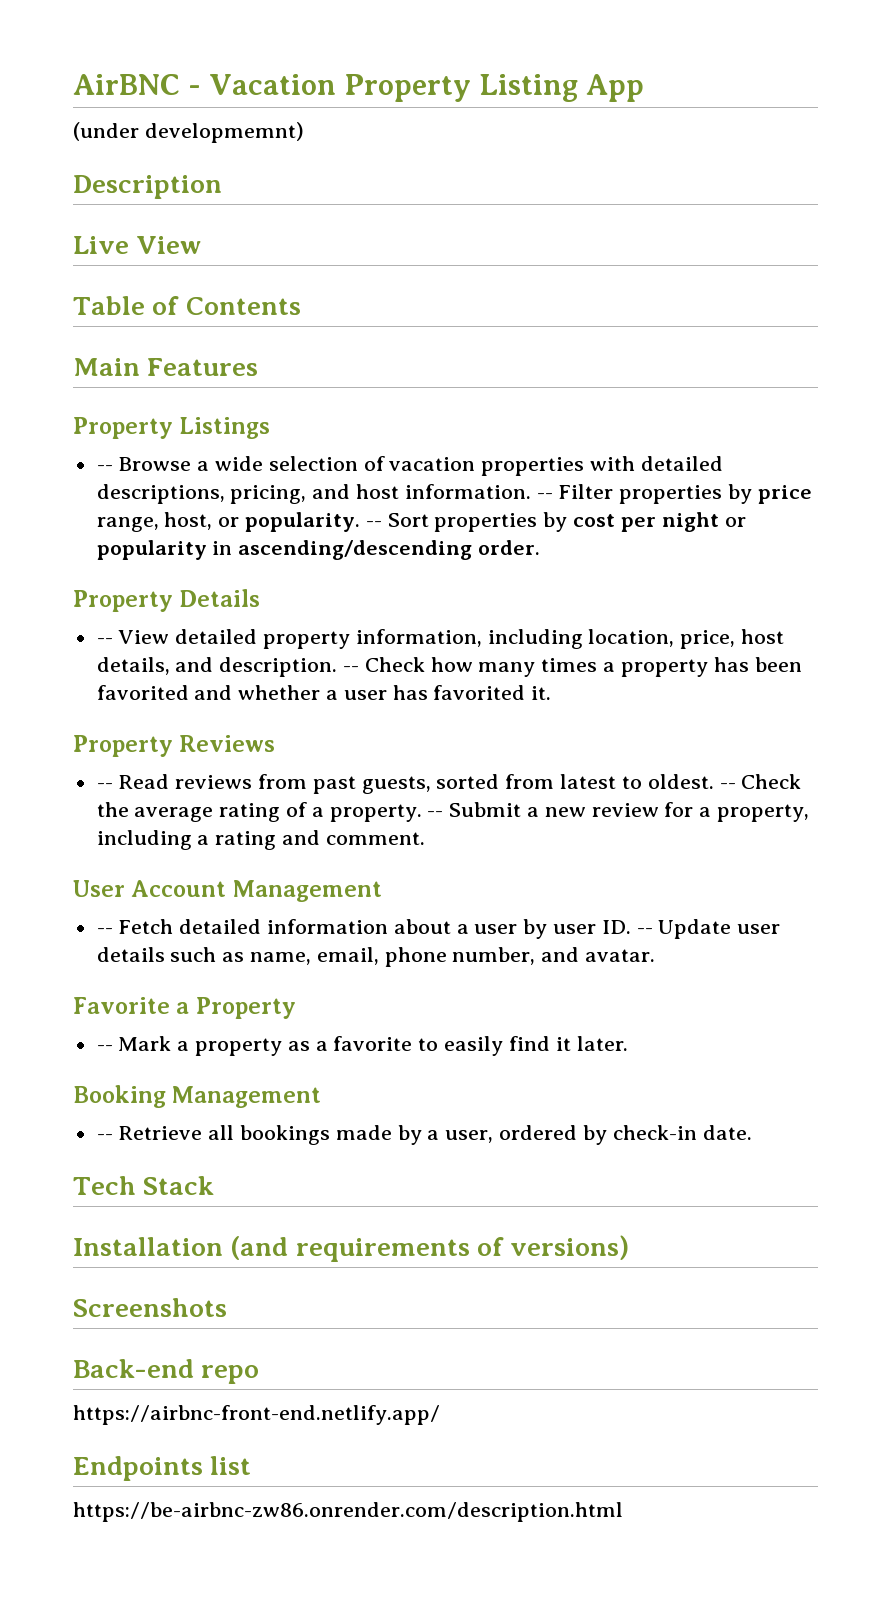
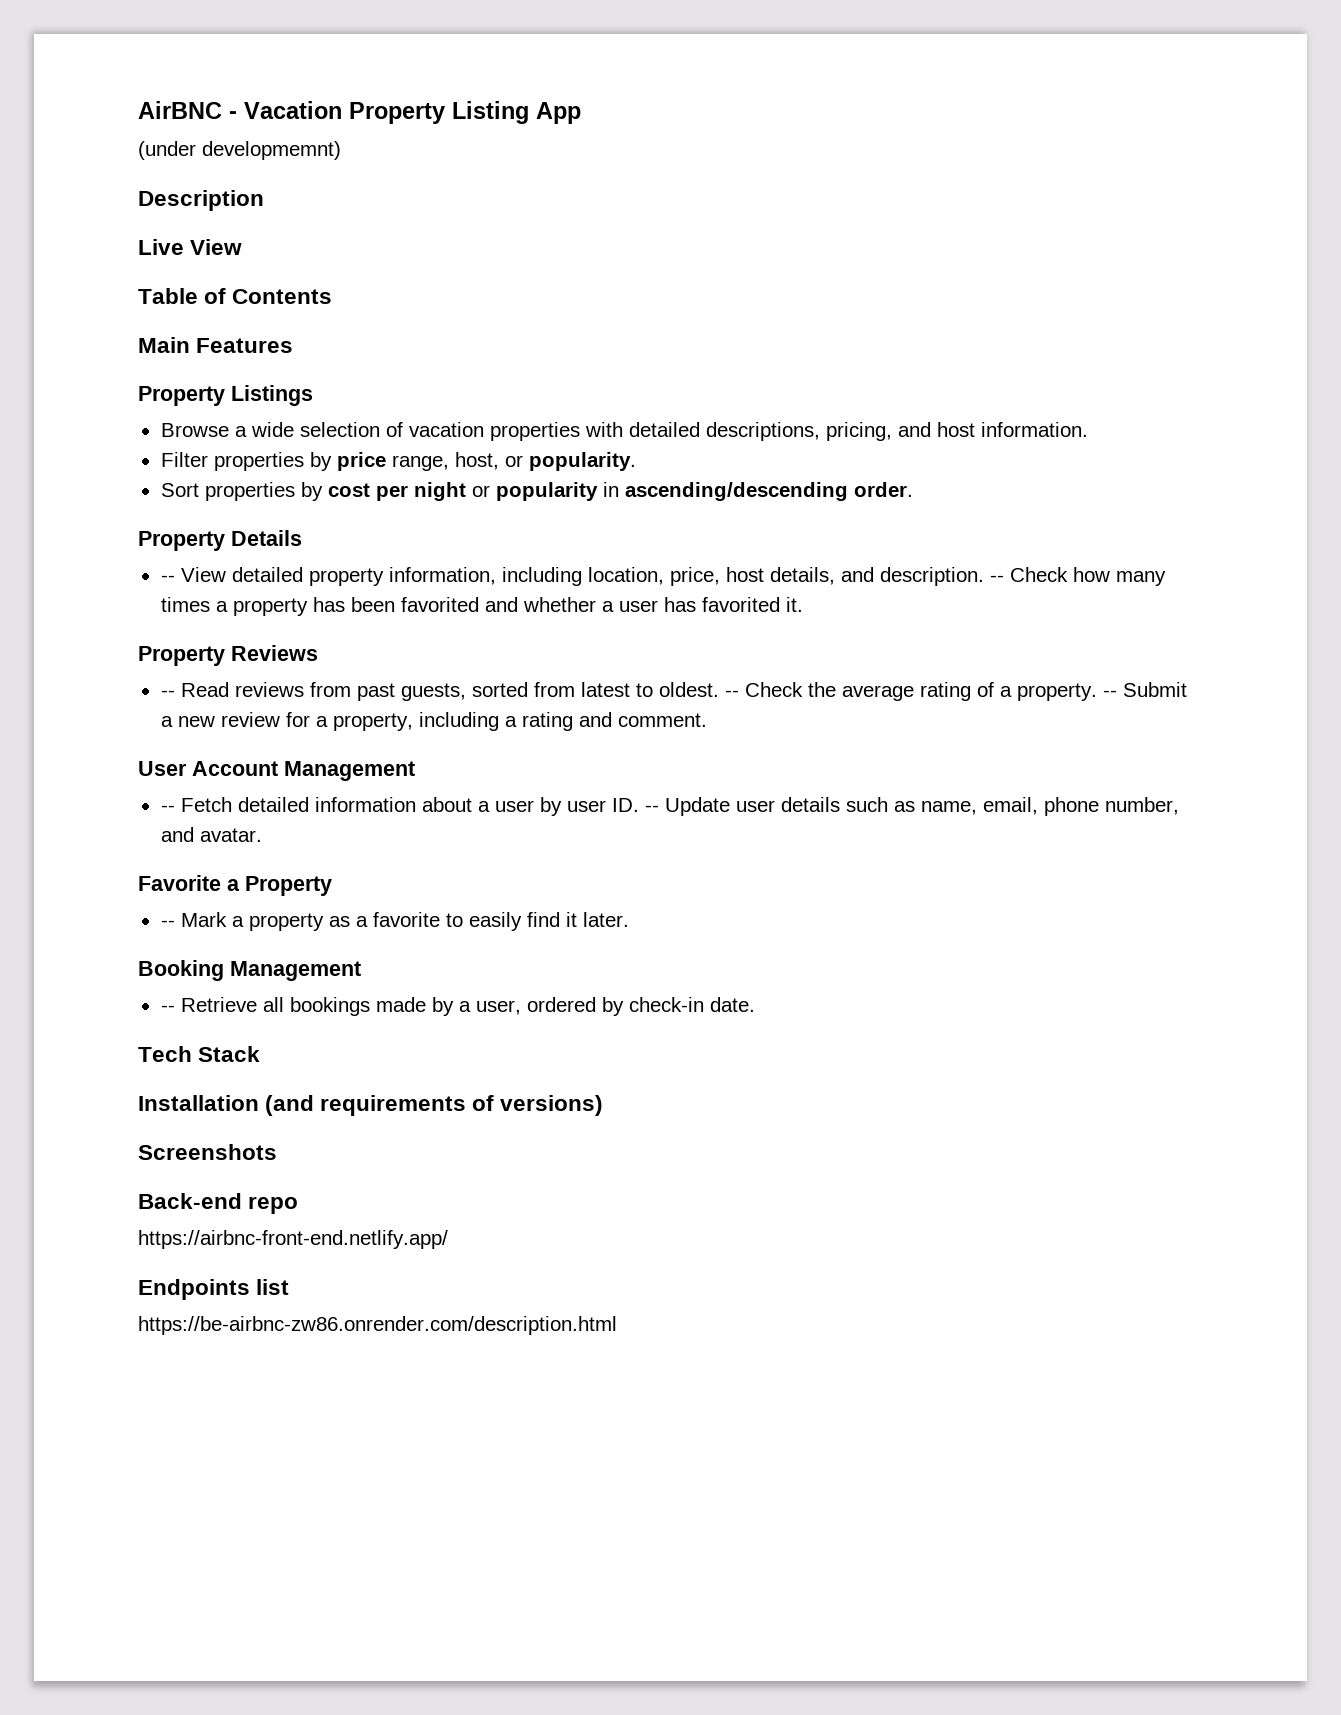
- -- Browse a wide selection of vacation properties with detailed descriptions, pricing, and host information. -- Filter properties by price range, host, or popularity. -- Sort properties by cost per night or popularity in ascending/descending order.
+ Browse a wide selection of vacation properties with detailed descriptions, pricing, and host information.
+ Filter properties by price range, host, or popularity.
+ Sort properties by cost per night or popularity in ascending/descending order.

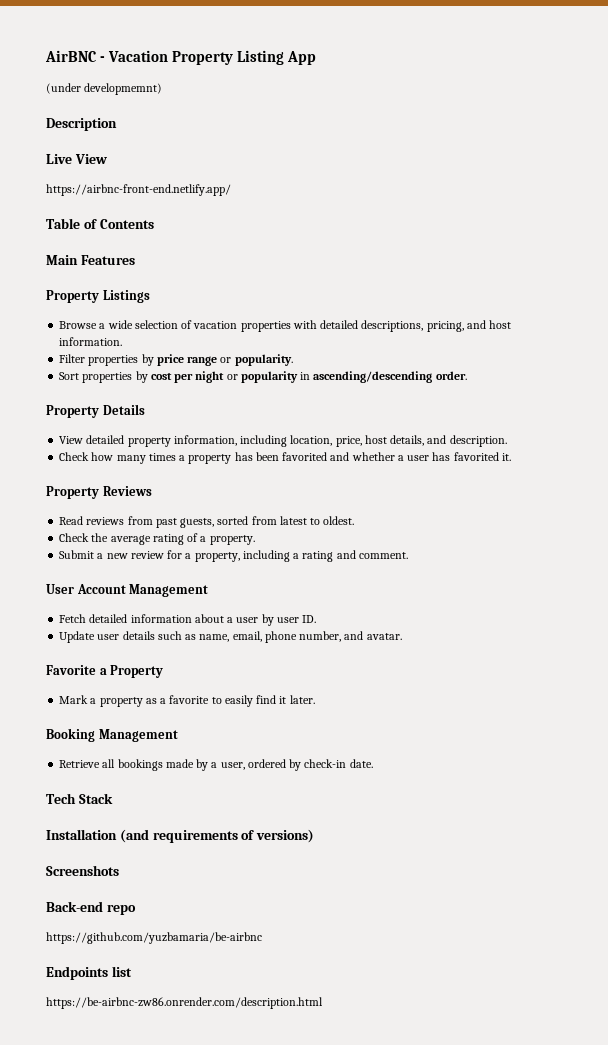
+ https://airbnc-front-end.netlify.app/
- Filter properties by price range, host, or popularity.
+ Filter properties by price range or popularity.
- -- View detailed property information, including location, price, host details, and description. -- Check how many times a property has been favorited and whether a user has favorited it.
+ View detailed property information, including location, price, host details, and description.
+ Check how many times a property has been favorited and whether a user has favorited it.
- -- Read reviews from past guests, sorted from latest to oldest. -- Check the average rating of a property. -- Submit a new review for a property, including a rating and comment.
+ Read reviews from past guests, sorted from latest to oldest.
+ Check the average rating of a property.
+ Submit a new review for a property, including a rating and comment.
- -- Fetch detailed information about a user by user ID. -- Update user details such as name, email, phone number, and avatar.
+ Fetch detailed information about a user by user ID.
+ Update user details such as name, email, phone number, and avatar.
- -- Mark a property as a favorite to easily find it later.
+ Mark a property as a favorite to easily find it later.
- -- Retrieve all bookings made by a user, ordered by check-in date.
+ Retrieve all bookings made by a user, ordered by check-in date.
- https://airbnc-front-end.netlify.app/
+ https://github.com/yuzbamaria/be-airbnc

